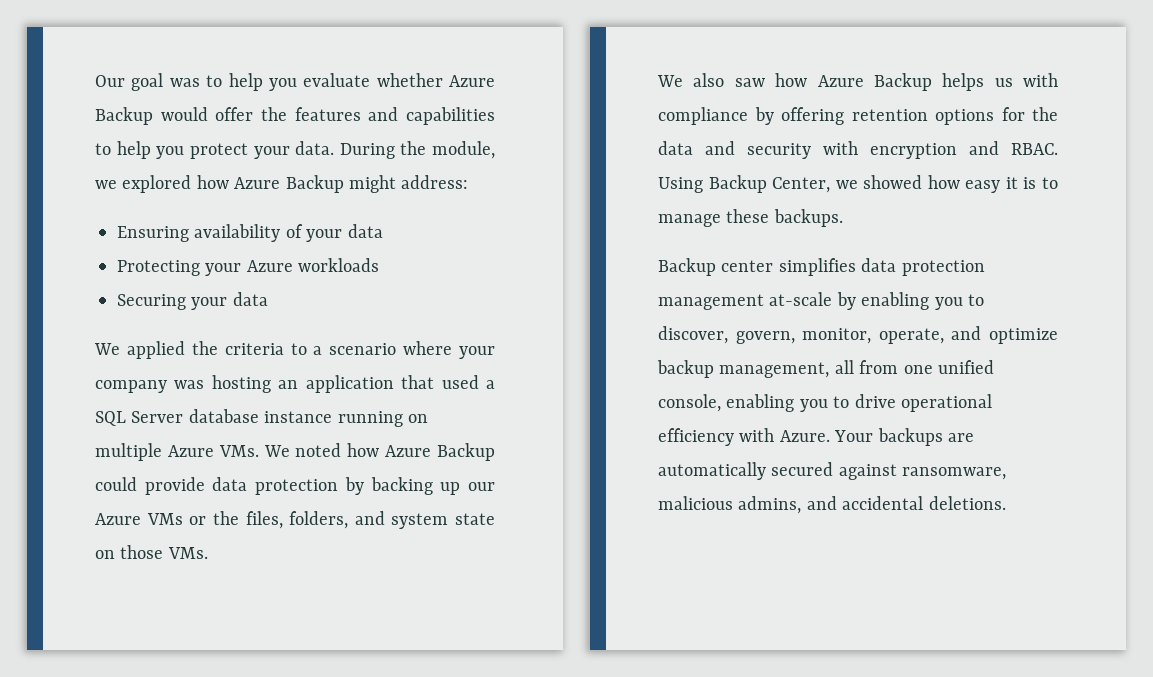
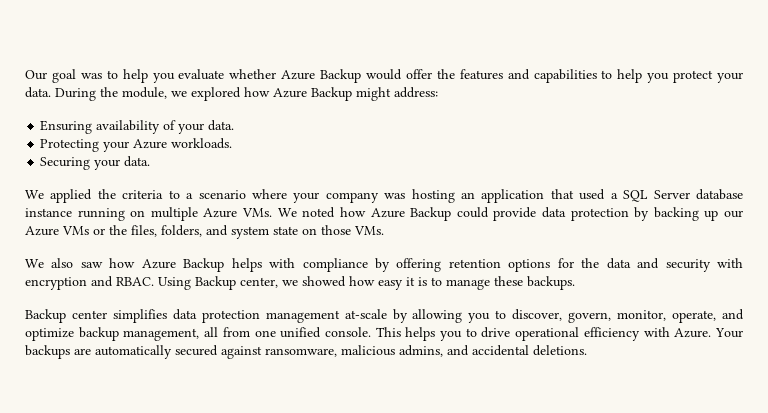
- Ensuring availability of your data
+ Ensuring availability of your data.
- Protecting your Azure workloads
+ Protecting your Azure workloads.
- Securing your data
+ Securing your data.
- We also saw how Azure Backup helps us with compliance by offering retention options for the data and security with encryption and RBAC.
+ We also saw how Azure Backup helps with compliance by offering retention options for the data and security with encryption and RBAC.
- Using Backup Center, we showed how easy it is to manage these backups.
+ Using Backup center, we showed how easy it is to manage these backups.
- Backup center simplifies data protection management at-scale by enabling you to discover, govern, monitor, operate, and optimize backup management, all from one unified console, enabling you to drive operational efficiency with Azure.
+ Backup center simplifies data protection management at-scale by allowing you to discover, govern, monitor, operate, and optimize backup management, all from one unified console. This helps you to drive operational efficiency with Azure.

